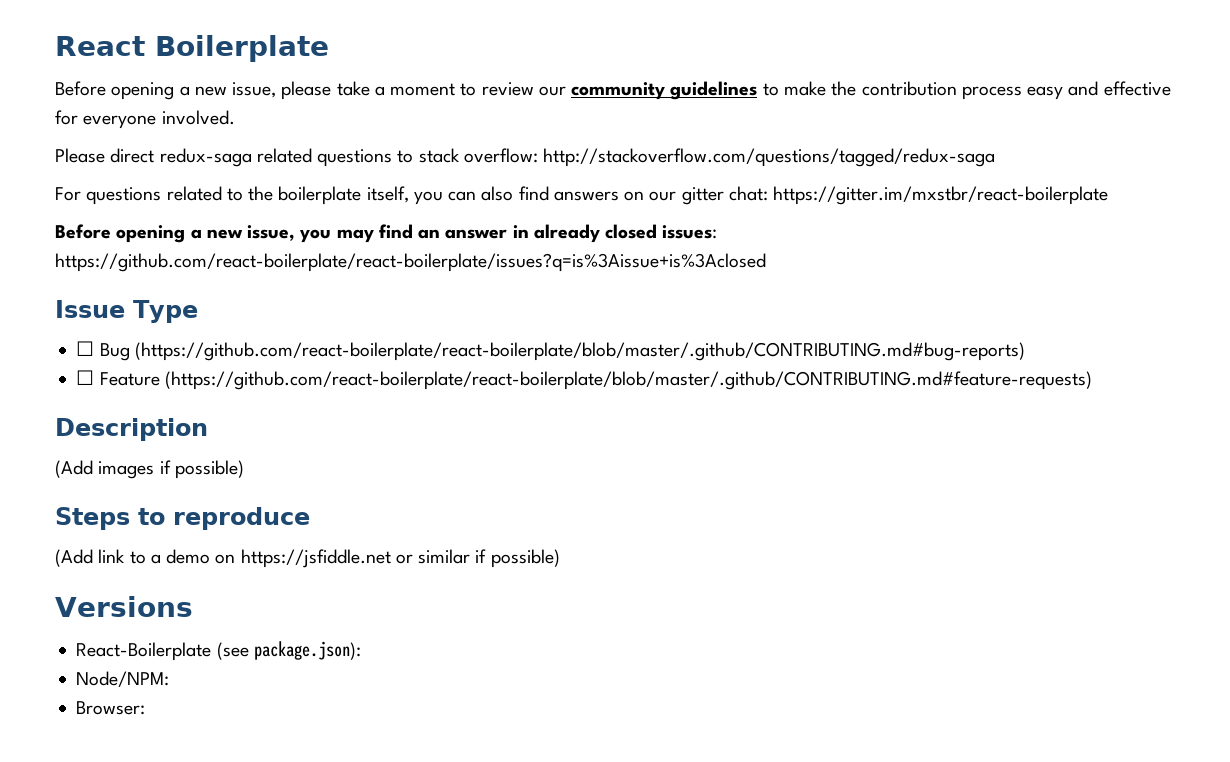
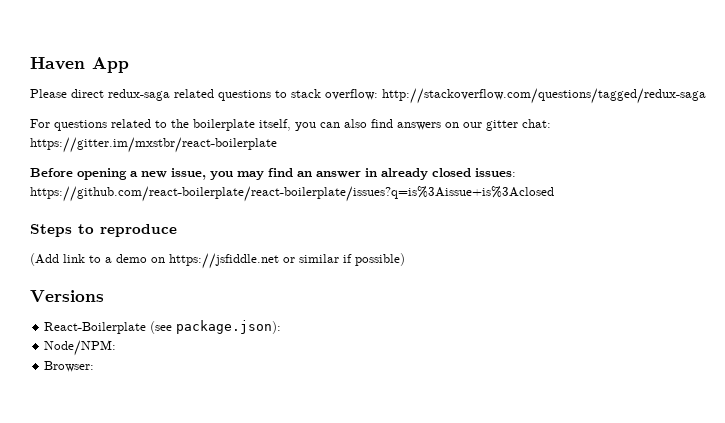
- React Boilerplate
- Before opening a new issue, please take a moment to review our community guidelines to make the contribution process easy and effective for everyone involved.
+ Haven App
- Issue Type
- ☐ Bug (https://github.com/react-boilerplate/react-boilerplate/blob/master/.github/CONTRIBUTING.md#bug-reports)
- ☐ Feature (https://github.com/react-boilerplate/react-boilerplate/blob/master/.github/CONTRIBUTING.md#feature-requests)
- Description
- (Add images if possible)

